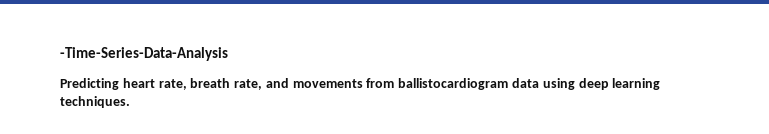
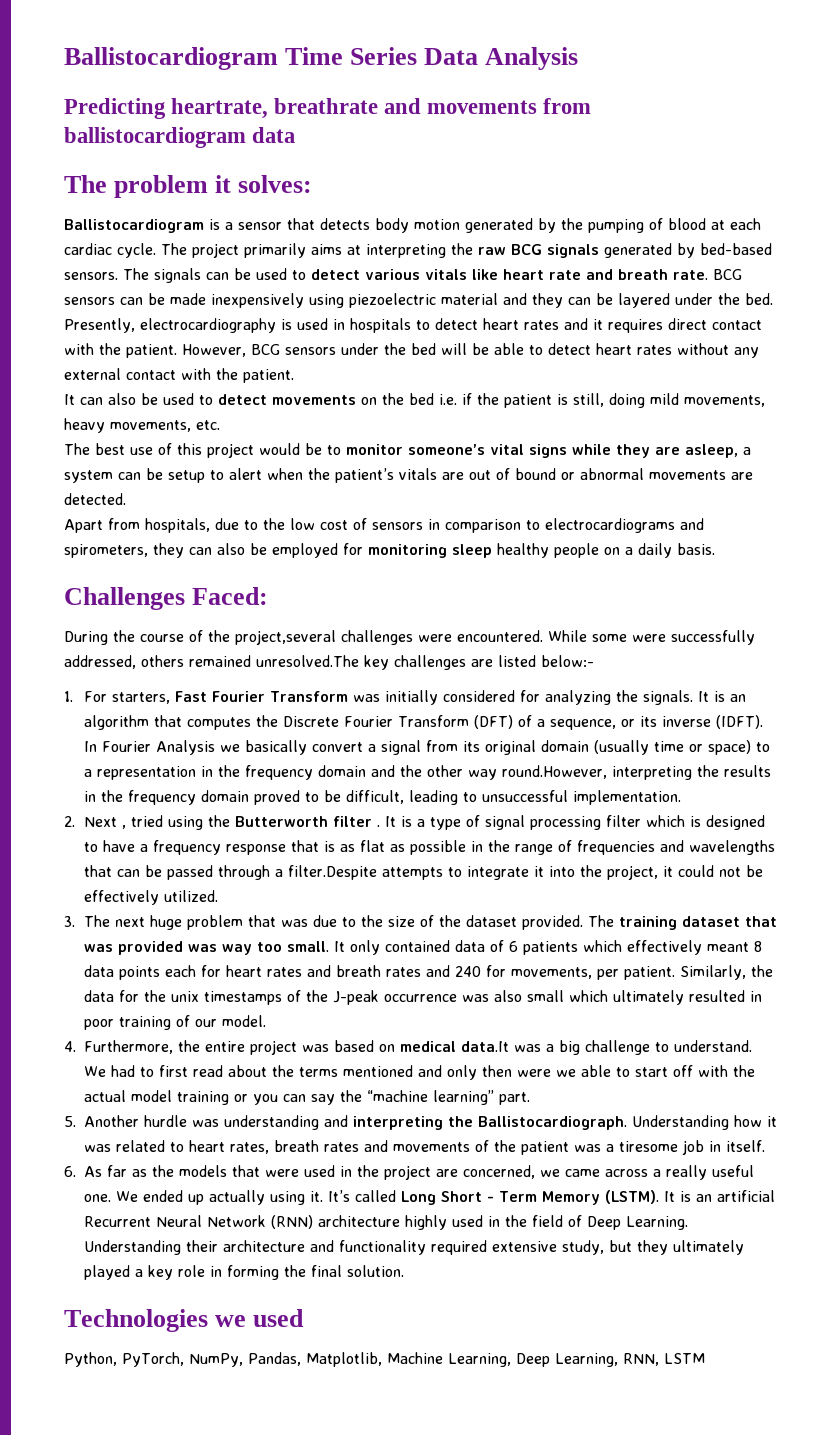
- -Time-Series-Data-Analysis
- Predicting heart rate, breath rate, and movements from ballistocardiogram data using deep learning techniques.
+ Ballistocardiogram Time Series Data Analysis
+ Predicting heartrate, breathrate and movements from ballistocardiogram data
+ The problem it solves:
+ Ballistocardiogram is a sensor that detects body motion generated by the pumping of blood at each cardiac cycle. The project primarily aims at interpreting the raw BCG signals generated by bed-based sensors. The signals can be used to detect various vitals like heart rate and breath rate. BCG sensors can be made inexpensively using piezoelectric material and they can be layered under the bed. Presently, electrocardiography is used in hospitals to detect heart rates and it requires direct contact with the patient. However, BCG sensors under the bed will be able to detect heart rates without any external contact with the patient.
+ It can also be used to detect movements on the bed i.e. if the patient is still, doing mild movements, heavy movements, etc.
+ The best use of this project would be to monitor someone’s vital signs while they are asleep, a system can be setup to alert when the patient’s vitals are out of bound or abnormal movements are detected.
+ Apart from hospitals, due to the low cost of sensors in comparison to electrocardiograms and spirometers, they can also be employed for monitoring sleep healthy people on a daily basis.
+ Challenges Faced:
+ During the course of the project,several challenges were encountered. While some were successfully addressed, others remained unresolved.The key challenges are listed below:-
+ 1. For starters, Fast Fourier Transform was initially considered for analyzing the signals. It is an algorithm that computes the Discrete Fourier Transform (DFT) of a sequence, or its inverse (IDFT). In Fourier Analysis we basically convert a signal from its original domain (usually time or space) to a representation in the frequency domain and the other way round.However, interpreting the results in the frequency domain proved to be difficult, leading to unsuccessful implementation.
+ 2. Next , tried using the Butterworth filter . It is a type of signal processing filter which is designed to have a frequency response that is as flat as possible in the range of frequencies and wavelengths that can be passed through a filter.Despite attempts to integrate it into the project, it could not be effectively utilized.
+ 3. The next huge problem that was due to the size of the dataset provided. The training dataset that was provided was way too small. It only contained data of 6 patients which effectively meant 8 data points each for heart rates and breath rates and 240 for movements, per patient. Similarly, the data for the unix timestamps of the J-peak occurrence was also small which ultimately resulted in poor training of our model.
+ 4. Furthermore, the entire project was based on medical data.It was a big challenge to understand. We had to first read about the terms mentioned and only then were we able to start off with the actual model training or you can say the “machine learning” part.
+ 5. Another hurdle was understanding and interpreting the Ballistocardiograph. Understanding how it was related to heart rates, breath rates and movements of the patient was a tiresome job in itself.
+ 6. As far as the models that were used in the project are concerned, we came across a really useful one. We ended up actually using it. It’s called Long Short - Term Memory (LSTM). It is an artificial Recurrent Neural Network (RNN) architecture highly used in the field of Deep Learning. Understanding their architecture and functionality required extensive study, but they ultimately played a key role in forming the final solution.
+ Technologies we used
+ Python, PyTorch, NumPy, Pandas, Matplotlib, Machine Learning, Deep Learning, RNN, LSTM

